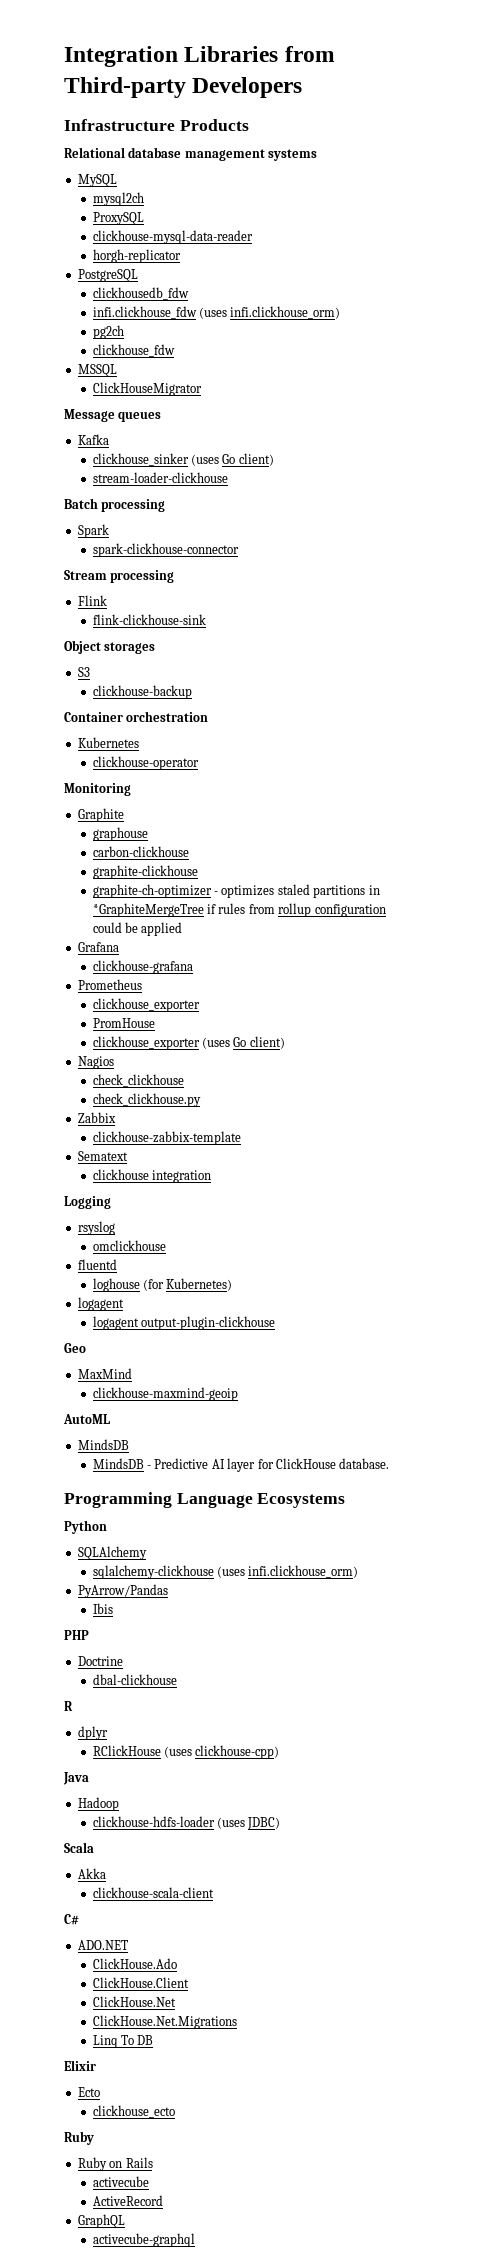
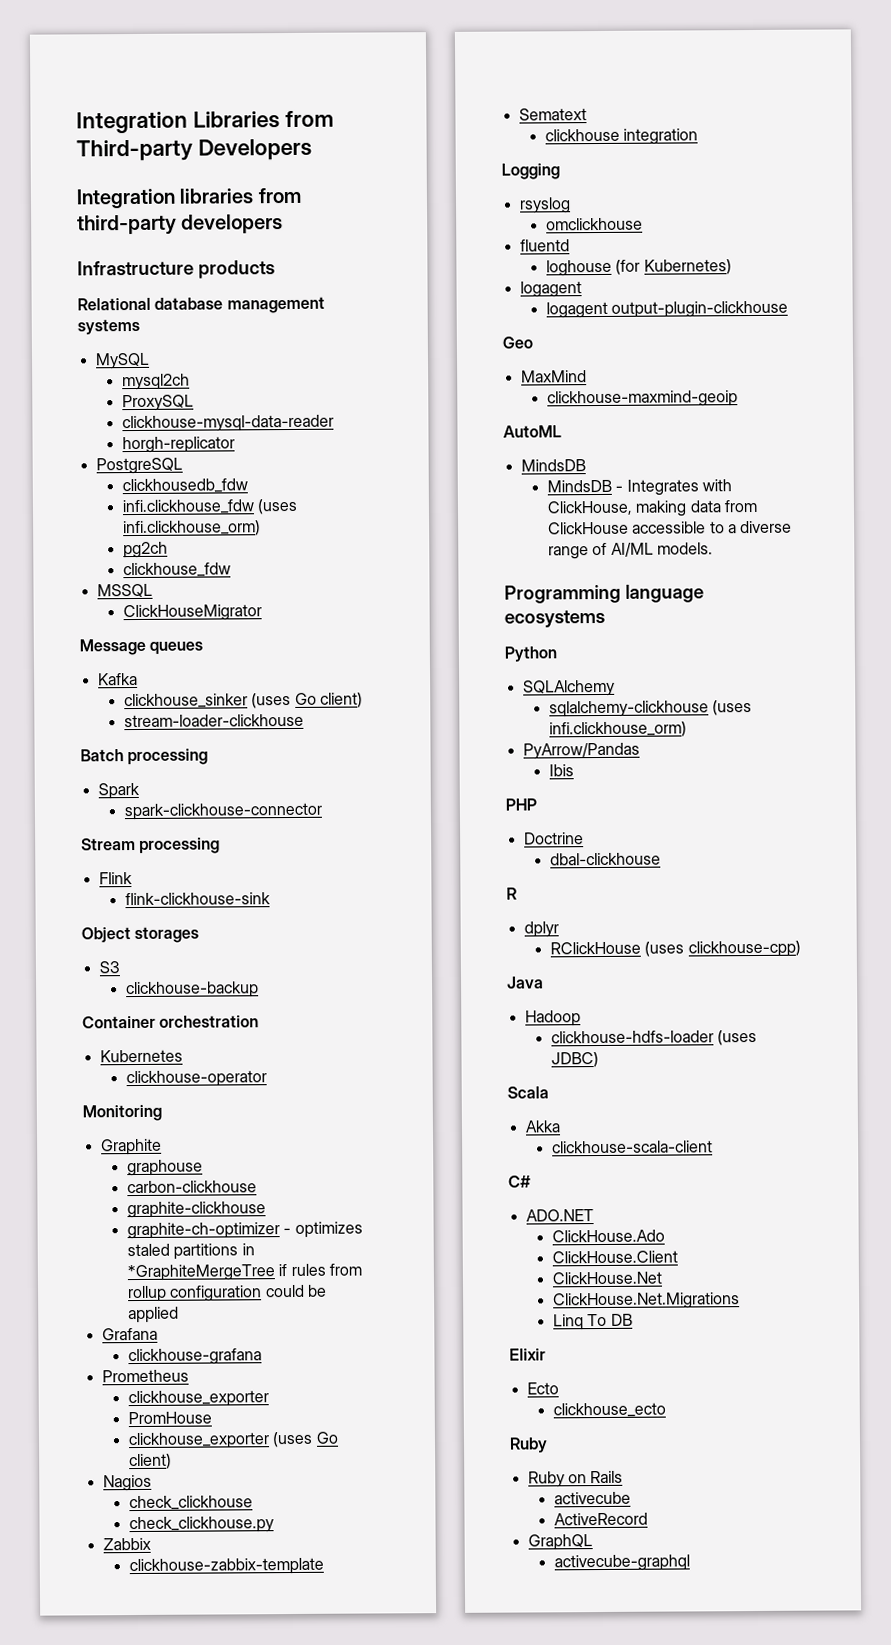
+ Integration libraries from third-party developers
- Infrastructure Products
+ Infrastructure products
- MindsDB - Predictive AI layer for ClickHouse database.
+ MindsDB - Integrates with ClickHouse, making data from ClickHouse accessible to a diverse range of AI/ML models.
- Programming Language Ecosystems
+ Programming language ecosystems

